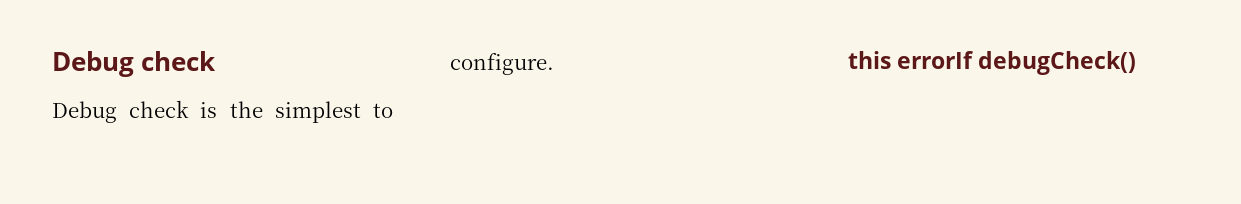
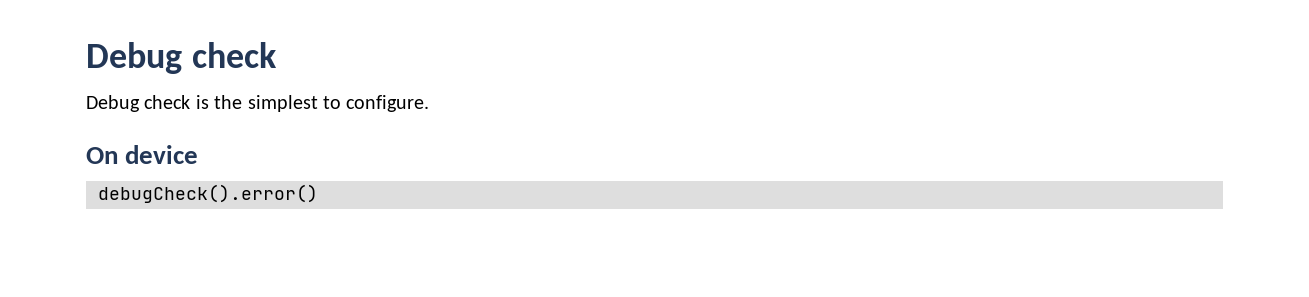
- this errorIf debugCheck()
+ On device
+ debugCheck().error()

